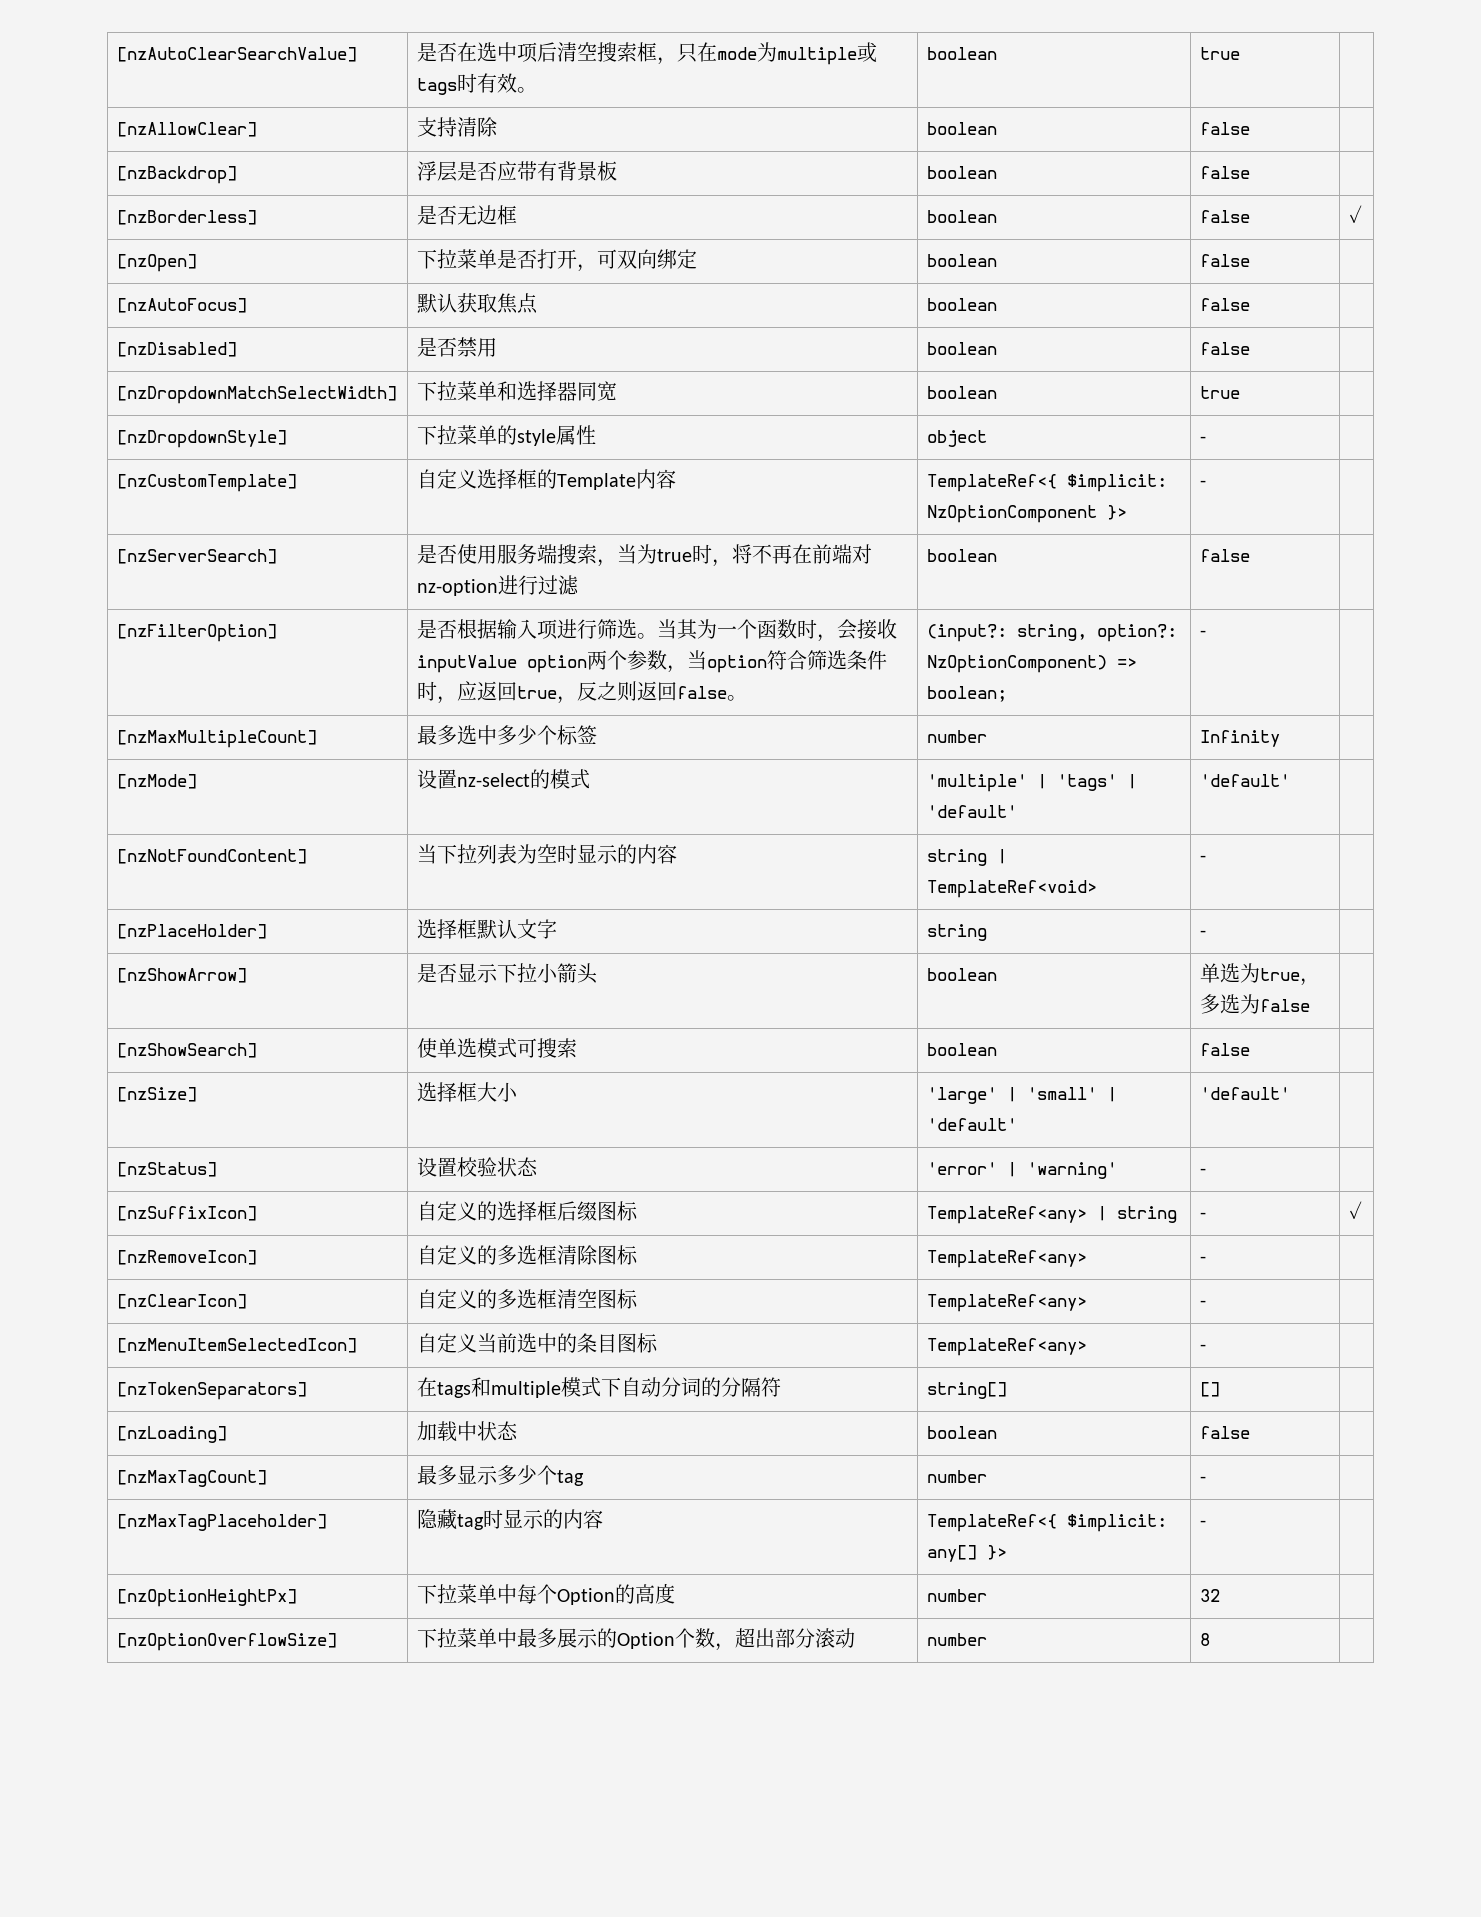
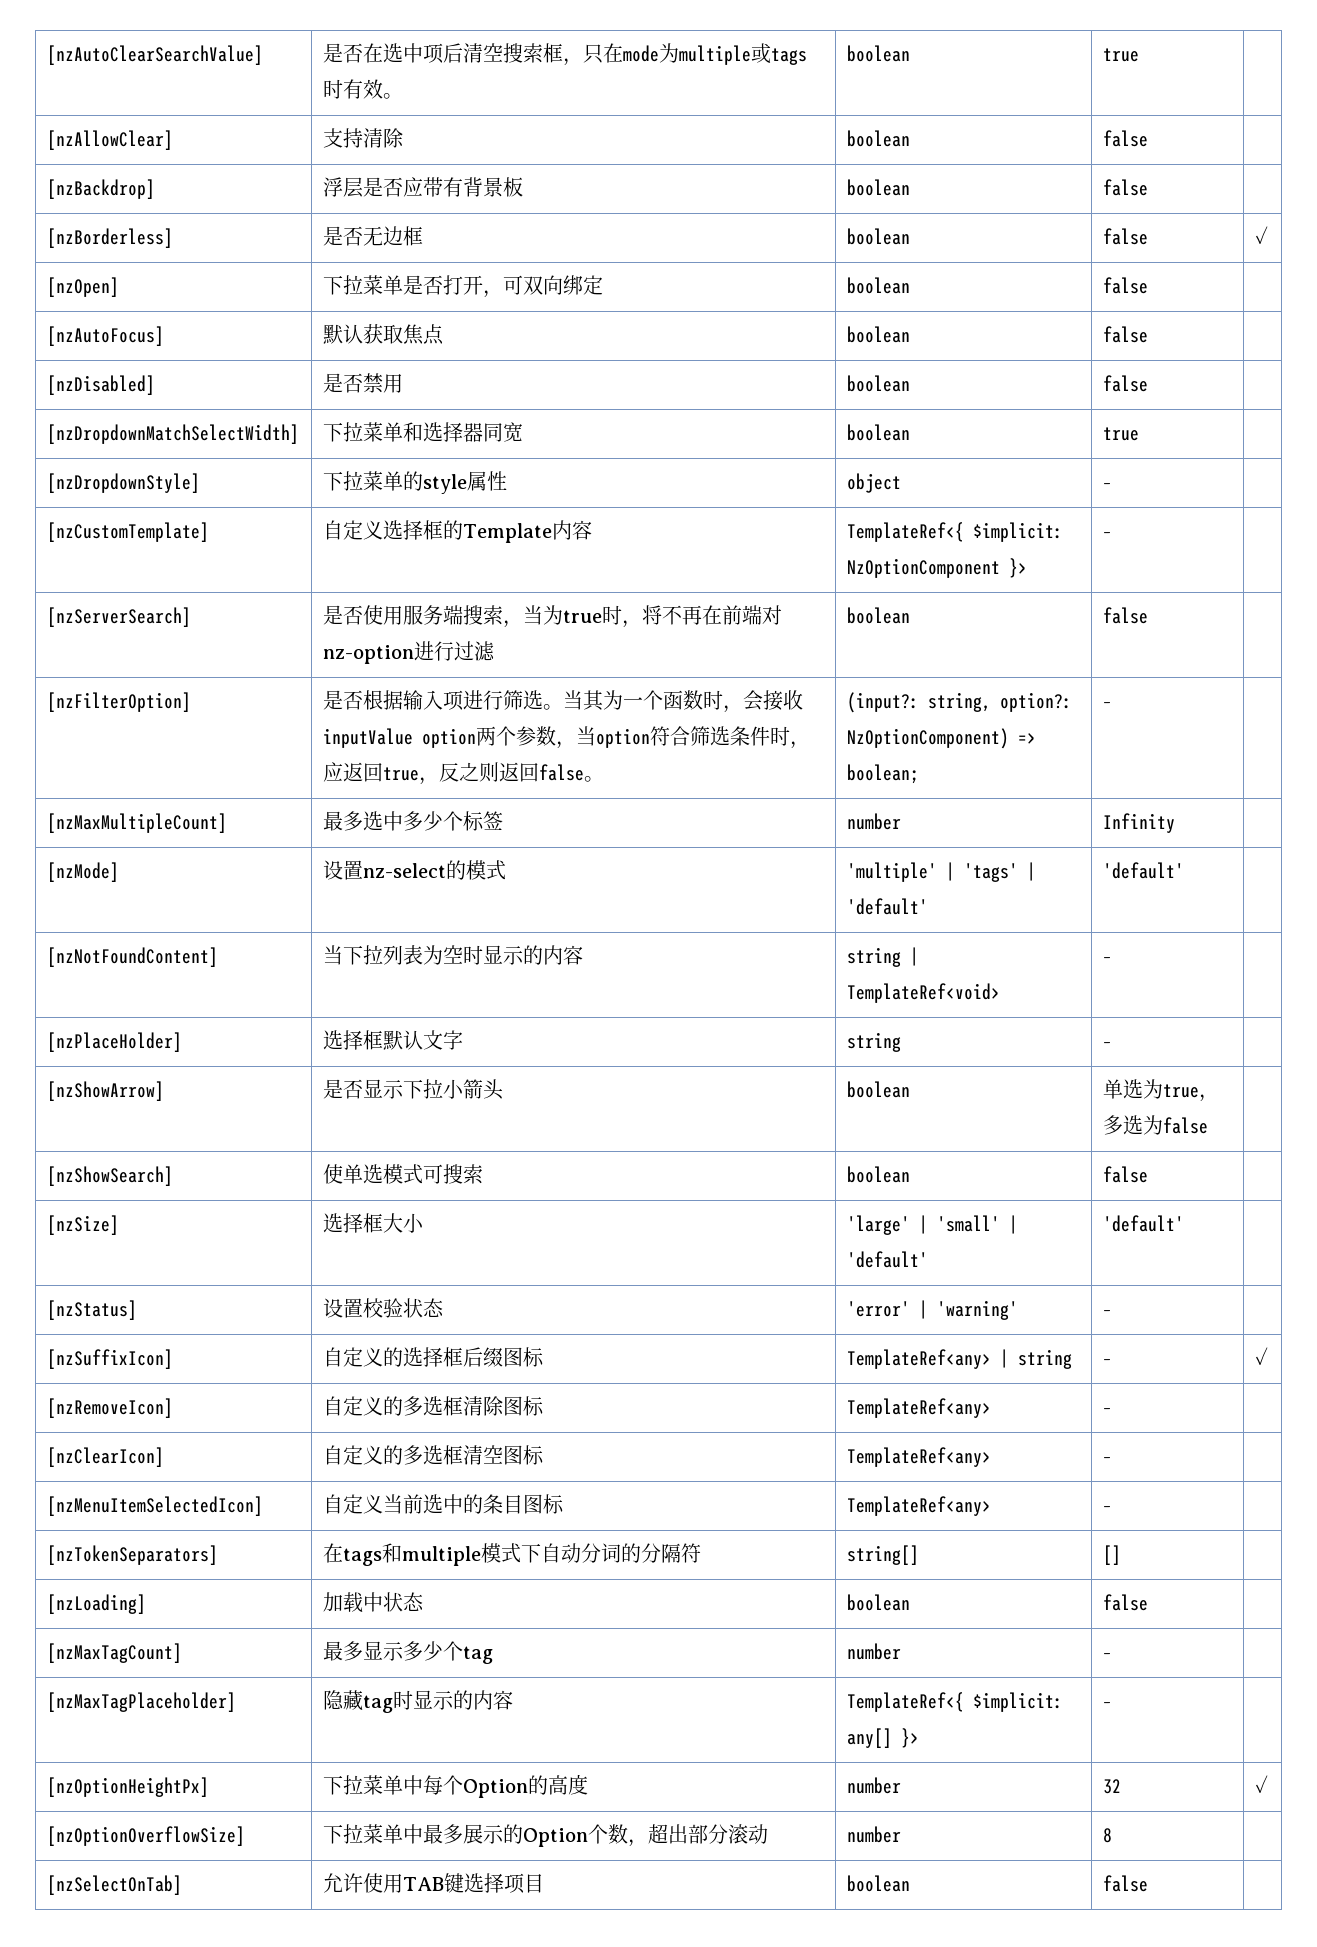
- [nzOptionHeightPx] | 下拉菜单中每个Option的高度 | number | 32 |
+ [nzOptionHeightPx] | 下拉菜单中每个Option的高度 | number | 32 | ✓
+ [nzSelectOnTab] | 允许使用TAB键选择项目 | boolean | false |

